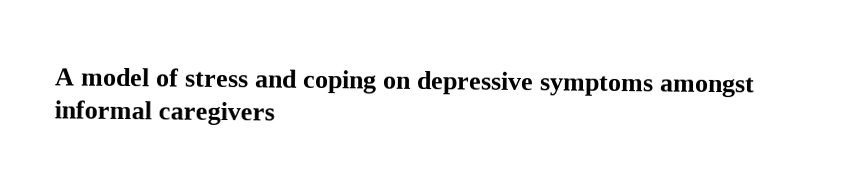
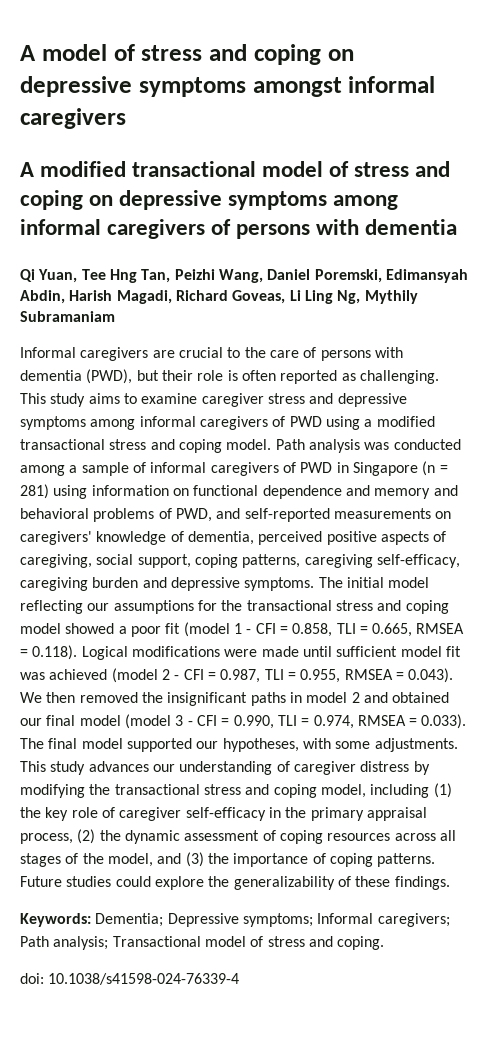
+ A modified transactional model of stress and coping on depressive symptoms among informal caregivers of persons with dementia
+ Qi Yuan, Tee Hng Tan, Peizhi Wang, Daniel Poremski, Edimansyah Abdin, Harish Magadi, Richard Goveas, Li Ling Ng, Mythily Subramaniam
+ Informal caregivers are crucial to the care of persons with dementia (PWD), but their role is often reported as challenging. This study aims to examine caregiver stress and depressive symptoms among informal caregivers of PWD using a modified transactional stress and coping model. Path analysis was conducted among a sample of informal caregivers of PWD in Singapore (n = 281) using information on functional dependence and memory and behavioral problems of PWD, and self-reported measurements on caregivers' knowledge of dementia, perceived positive aspects of caregiving, social support, coping patterns, caregiving self-efficacy, caregiving burden and depressive symptoms. The initial model reflecting our assumptions for the transactional stress and coping model showed a poor fit (model 1 - CFI = 0.858, TLI = 0.665, RMSEA = 0.118). Logical modifications were made until sufficient model fit was achieved (model 2 - CFI = 0.987, TLI = 0.955, RMSEA = 0.043). We then removed the insignificant paths in model 2 and obtained our final model (model 3 - CFI = 0.990, TLI = 0.974, RMSEA = 0.033). The final model supported our hypotheses, with some adjustments. This study advances our understanding of caregiver distress by modifying the transactional stress and coping model, including (1) the key role of caregiver self-efficacy in the primary appraisal process, (2) the dynamic assessment of coping resources across all stages of the model, and (3) the importance of coping patterns. Future studies could explore the generalizability of these findings.
+ Keywords: Dementia; Depressive symptoms; Informal caregivers; Path analysis; Transactional model of stress and coping.
+ doi: 10.1038/s41598-024-76339-4

